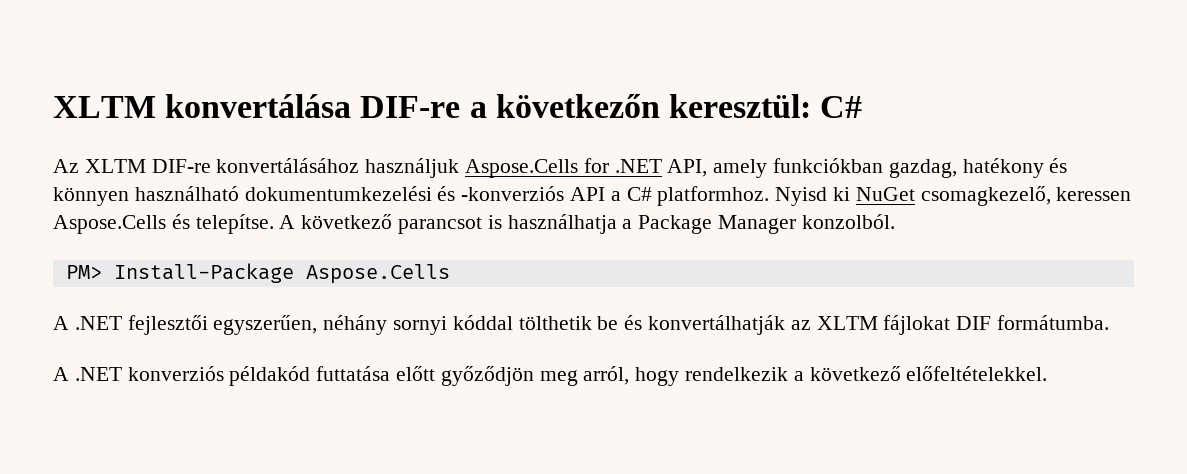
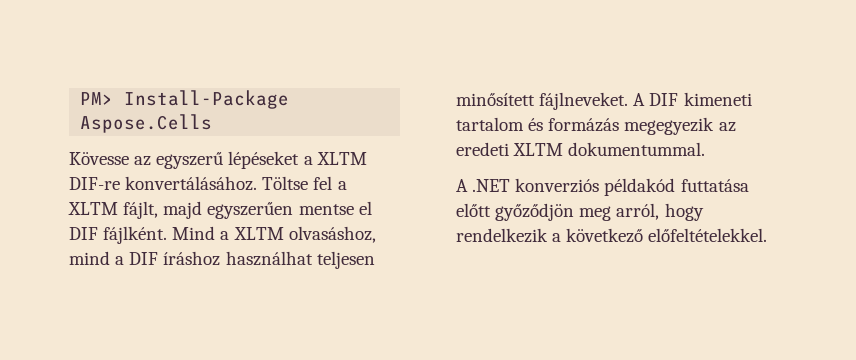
- XLTM konvertálása DIF-re a következőn keresztül: C#
- Az XLTM DIF-re konvertálásához használjuk Aspose.Cells for .NET API, amely funkciókban gazdag, hatékony és könnyen használható dokumentumkezelési és -konverziós API a C# platformhoz. Nyisd ki NuGet csomagkezelő, keressen Aspose.Cells és telepítse. A következő parancsot is használhatja a Package Manager konzolból.
  PM> Install-Package Aspose.Cells
- A .NET fejlesztői egyszerűen, néhány sornyi kóddal tölthetik be és konvertálhatják az XLTM fájlokat DIF formátumba.
+ Kövesse az egyszerű lépéseket a XLTM DIF-re konvertálásához. Töltse fel a XLTM fájlt, majd egyszerűen mentse el DIF fájlként. Mind a XLTM olvasáshoz, mind a DIF íráshoz használhat teljesen minősített fájlneveket. A DIF kimeneti tartalom és formázás megegyezik az eredeti XLTM dokumentummal.

